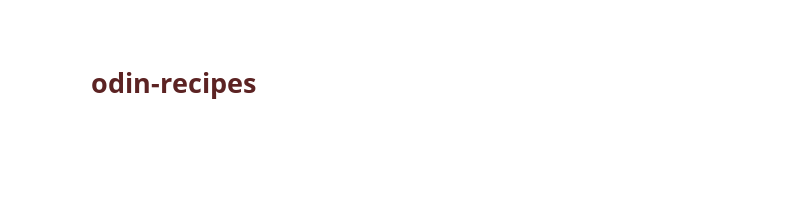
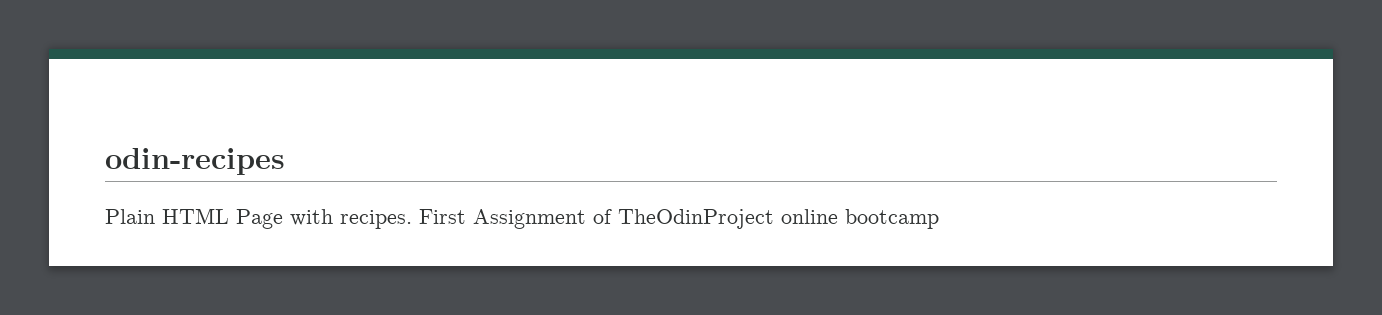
+ Plain HTML Page with recipes. First Assignment of TheOdinProject online bootcamp

